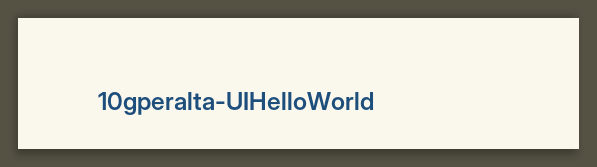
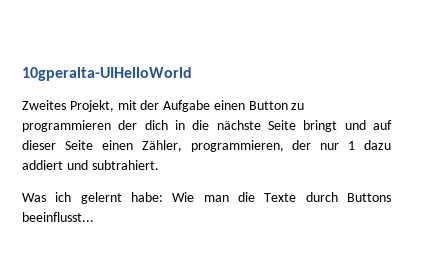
+ Zweites Projekt, mit der Aufgabe einen Button zu programmieren der dich in die nächste Seite bringt und auf dieser Seite einen Zähler, programmieren, der nur 1 dazu addiert und subtrahiert.
+ Was ich gelernt habe: Wie man die Texte durch Buttons beeinflusst...

